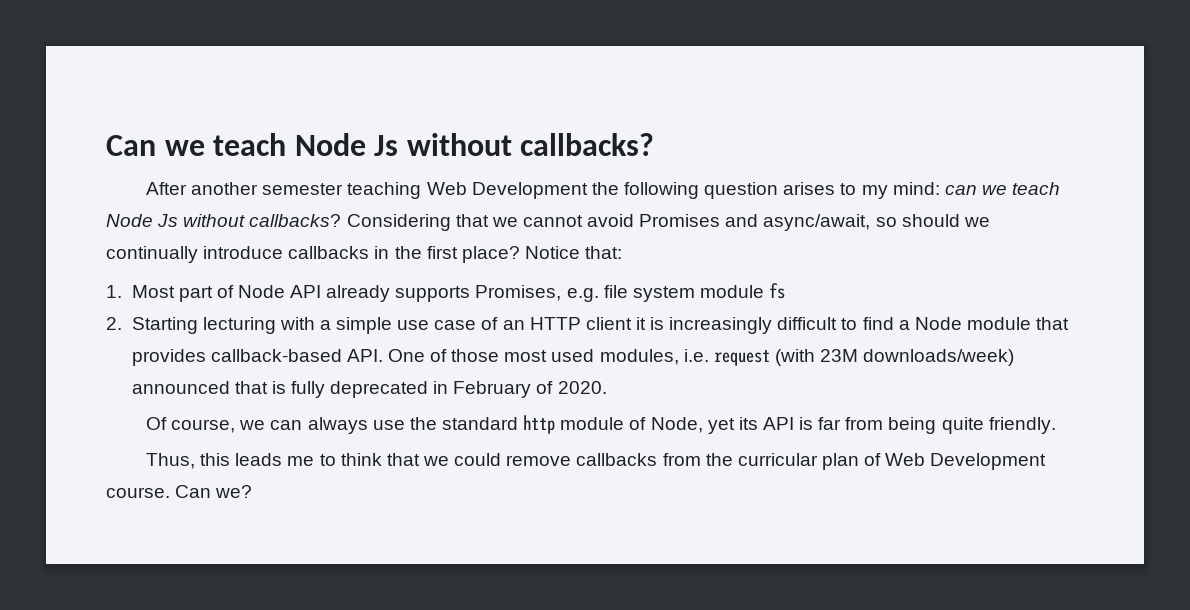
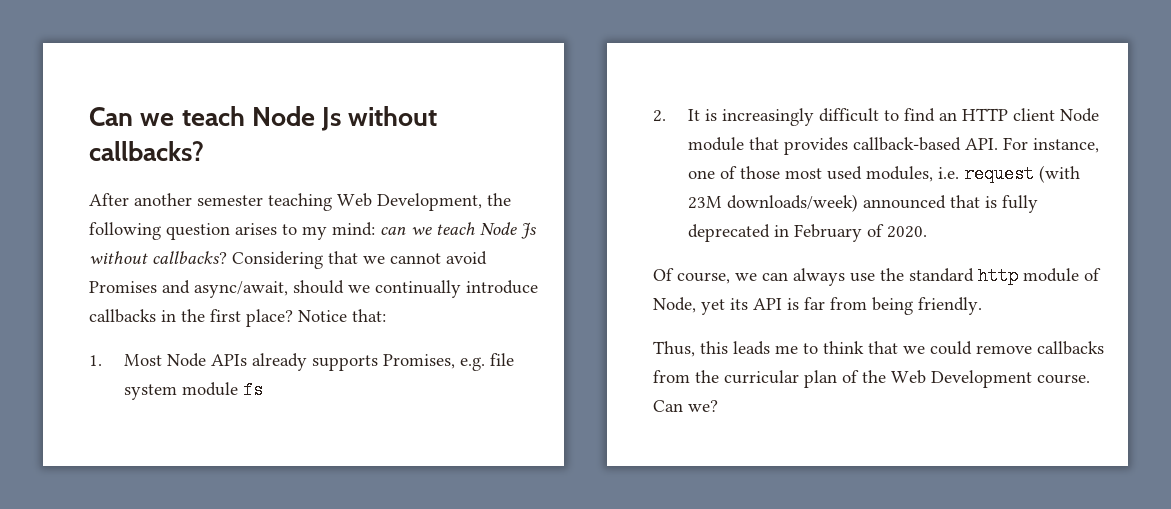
- After another semester teaching Web Development the following question arises to my mind: can we teach Node Js without callbacks?
+ After another semester teaching Web Development, the following question arises to my mind: can we teach Node Js without callbacks?
- Considering that we cannot avoid Promises and async/await, so should we continually introduce callbacks in the first place?
+ Considering that we cannot avoid Promises and async/await, should we continually introduce callbacks in the first place?
- 1. Most part of Node API already supports Promises, e.g. file system module fs
+ 1. Most Node APIs already supports Promises, e.g. file system module fs
- 2. Starting lecturing with a simple use case of an HTTP client it is increasingly difficult to find a Node module that provides callback-based API. One of those most used modules, i.e. request (with 23M downloads/week) announced that is fully deprecated in February of 2020.
+ 2. It is increasingly difficult to find an HTTP client Node module that provides callback-based API. For instance, one of those most used modules, i.e. request (with 23M downloads/week) announced that is fully deprecated in February of 2020.
- Of course, we can always use the standard http module of Node, yet its API is far from being quite friendly.
+ Of course, we can always use the standard http module of Node, yet its API is far from being friendly.
- Thus, this leads me to think that we could remove callbacks from the curricular plan of Web Development course.
+ Thus, this leads me to think that we could remove callbacks from the curricular plan of the Web Development course.

